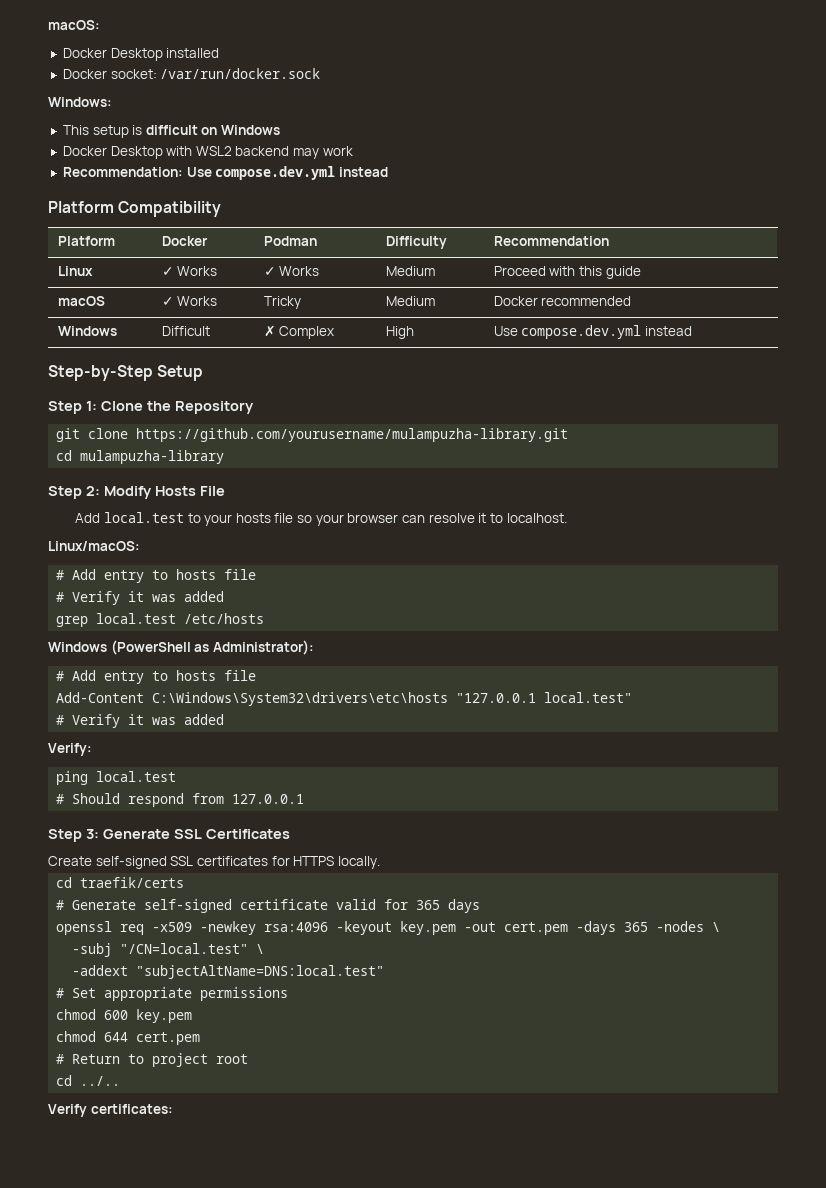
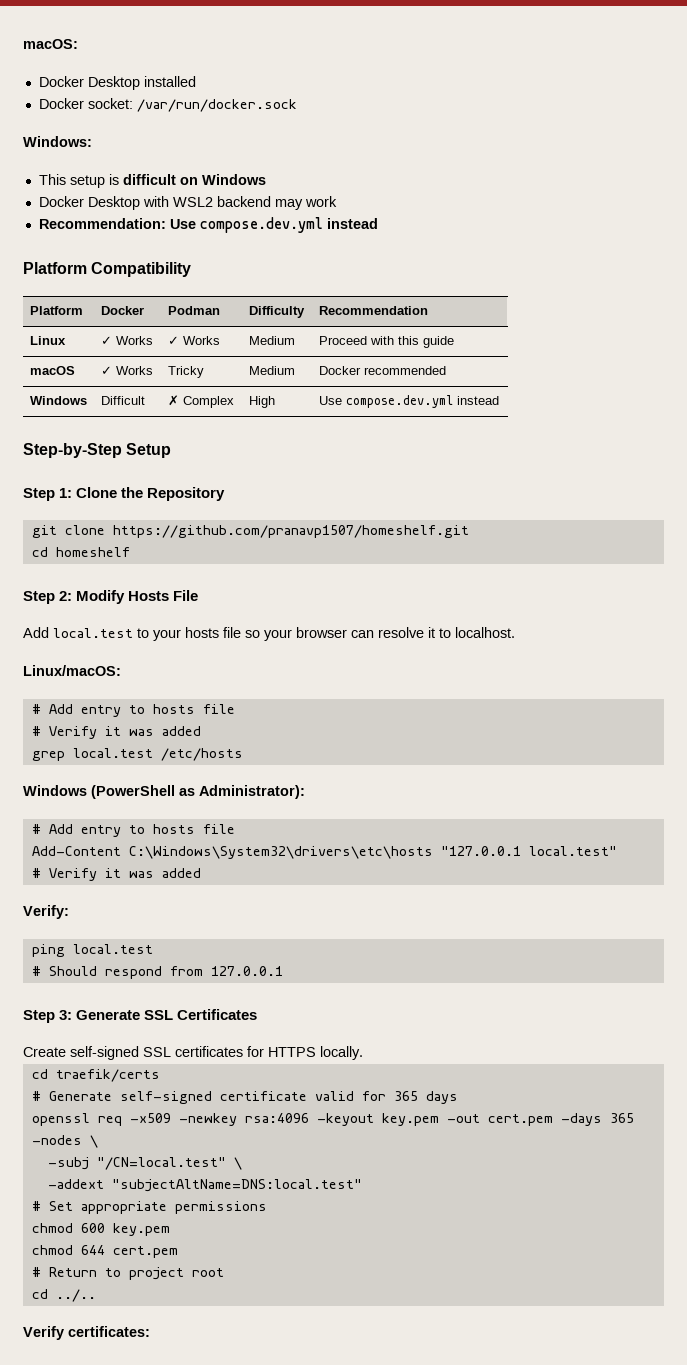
- git clone https://github.com/yourusername/mulampuzha-library.git
- cd mulampuzha-library
+ git clone https://github.com/pranavp1507/homeshelf.git
+ cd homeshelf

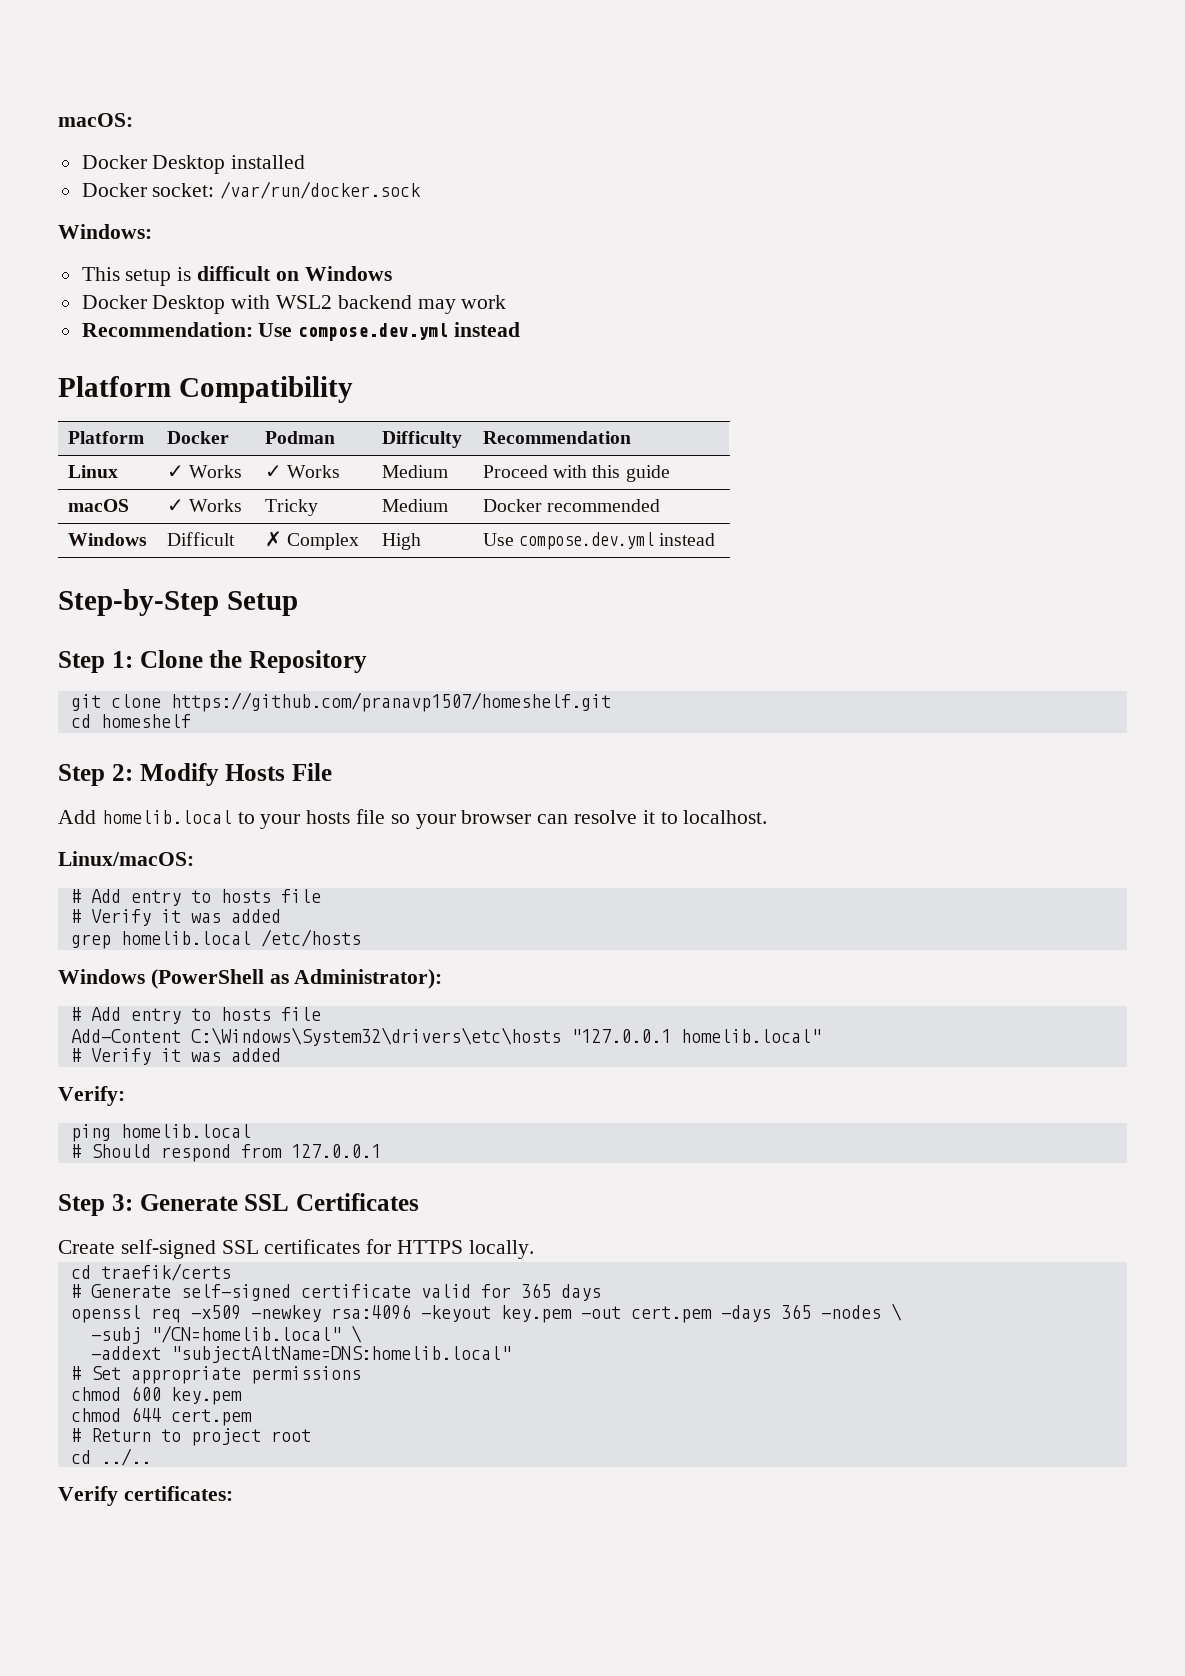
- Add local.test to your hosts file so your browser can resolve it to localhost.
+ Add homelib.local to your hosts file so your browser can resolve it to localhost.
- grep local.test /etc/hosts
+ grep homelib.local /etc/hosts
- Add-Content C:\Windows\System32\drivers\etc\hosts "127.0.0.1 local.test"
+ Add-Content C:\Windows\System32\drivers\etc\hosts "127.0.0.1 homelib.local"
- ping local.test
+ ping homelib.local
- -subj "/CN=local.test" \
+ -subj "/CN=homelib.local" \
- -addext "subjectAltName=DNS:local.test"
+ -addext "subjectAltName=DNS:homelib.local"

